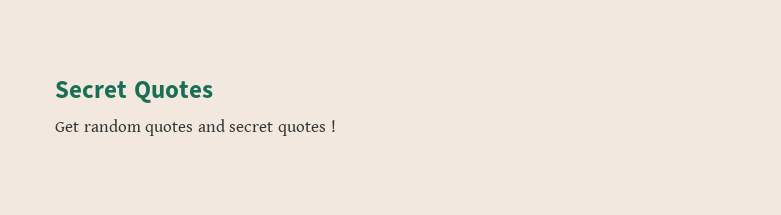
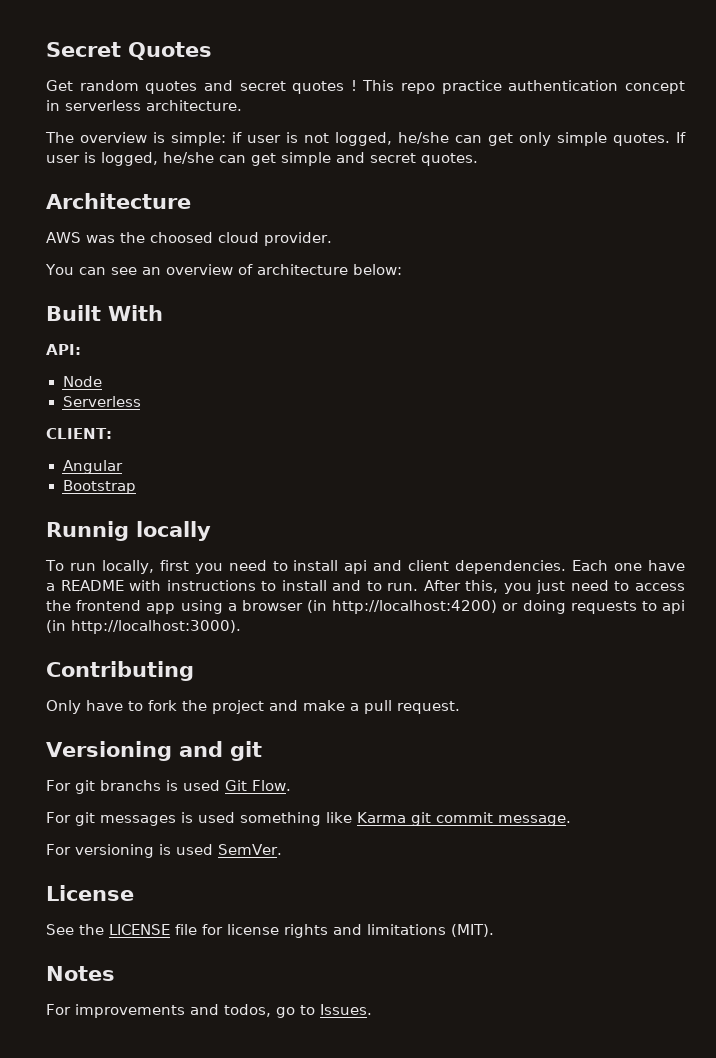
+ This repo practice authentication concept in serverless architecture.
+ The overview is simple: if user is not logged, he/she can get only simple quotes. If user is logged, he/she can get simple and secret quotes.
+ Architecture
+ AWS was the choosed cloud provider.
+ You can see an overview of architecture below:
+ Built With
+ API:
+ Node
+ Serverless
+ CLIENT:
+ Angular
+ Bootstrap
+ Runnig locally
+ To run locally, first you need to install api and client dependencies. Each one have a README with instructions to install and to run. After this, you just need to access the frontend app using a browser (in http://localhost:4200) or doing requests to api (in http://localhost:3000).
+ Contributing
+ Only have to fork the project and make a pull request.
+ Versioning and git
+ For git branchs is used Git Flow.
+ For git messages is used something like Karma git commit message.
+ For versioning is used SemVer.
+ License
+ See the LICENSE file for license rights and limitations (MIT).
+ Notes
+ For improvements and todos, go to Issues.

